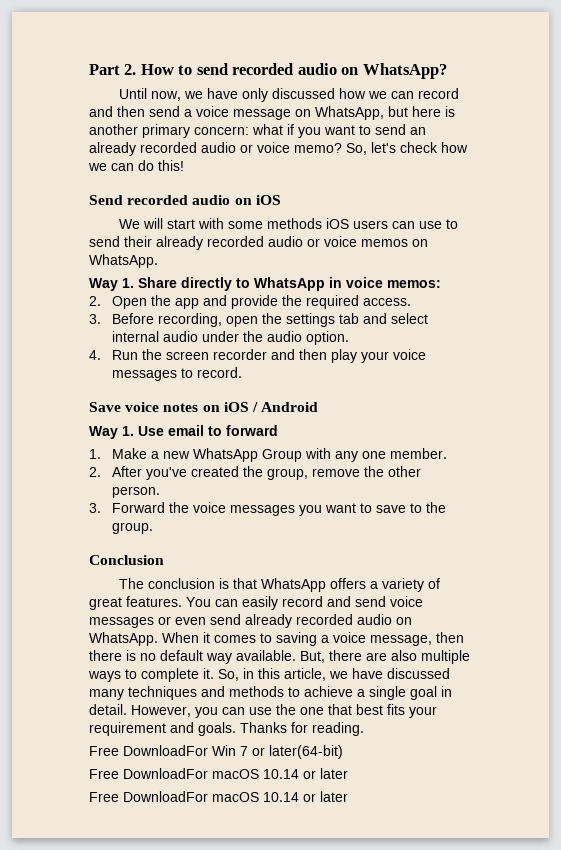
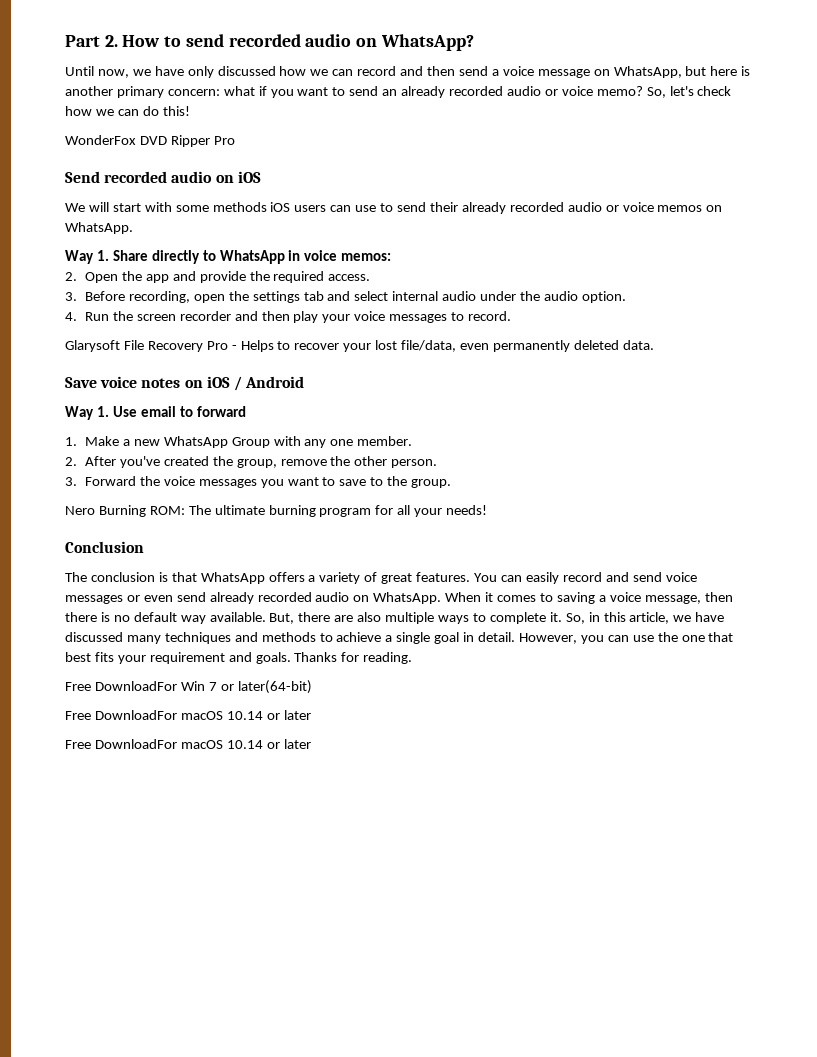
+ WonderFox DVD Ripper Pro
+ Glarysoft File Recovery Pro - Helps to recover your lost file/data, even permanently deleted data.
+ Nero Burning ROM: The ultimate burning program for all your needs!

